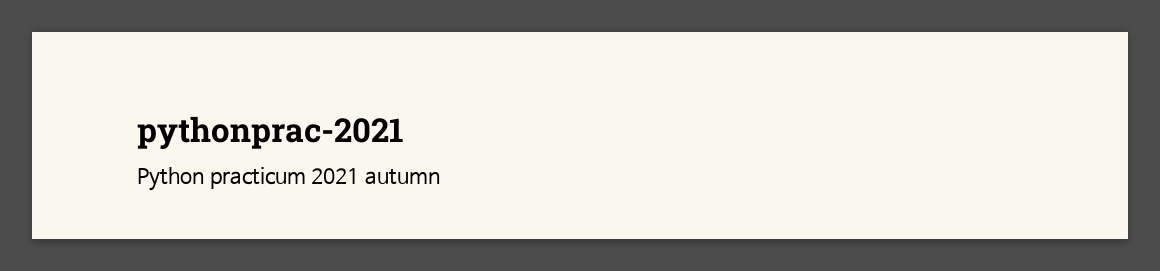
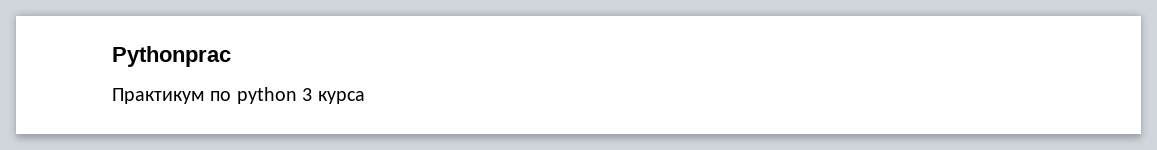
- pythonprac-2021
- Python practicum 2021 autumn
+ Pythonprac
+ Практикум по python 3 курса

